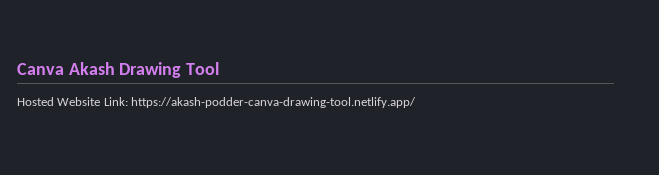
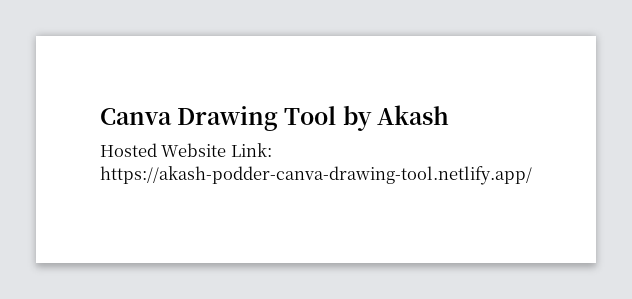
- Canva Akash Drawing Tool
+ Canva Drawing Tool by Akash

